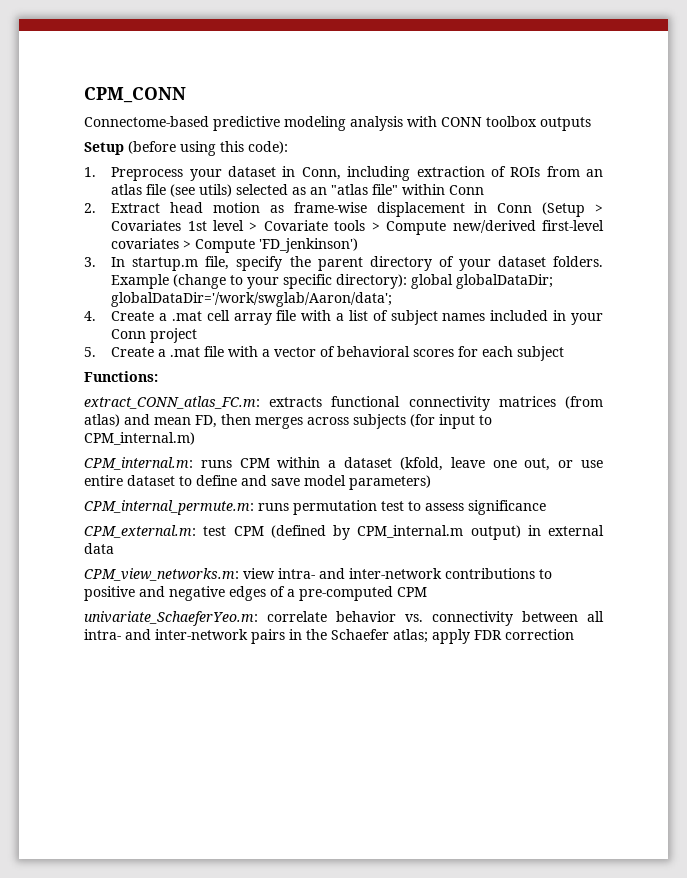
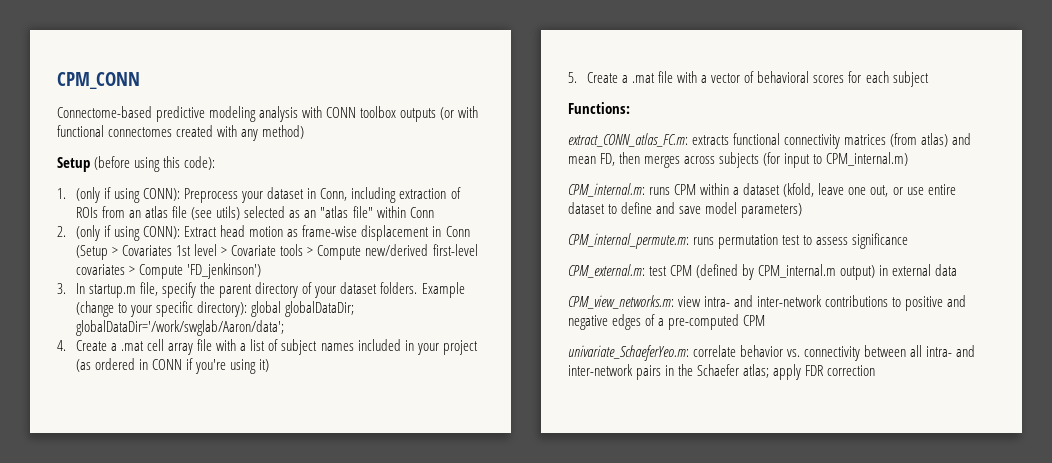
- Connectome-based predictive modeling analysis with CONN toolbox outputs
+ Connectome-based predictive modeling analysis with CONN toolbox outputs (or with functional connectomes created with any method)
- 1. Preprocess your dataset in Conn, including extraction of ROIs from an atlas file (see utils) selected as an "atlas file" within Conn
+ 1. (only if using CONN): Preprocess your dataset in Conn, including extraction of ROIs from an atlas file (see utils) selected as an "atlas file" within Conn
- 2. Extract head motion as frame-wise displacement in Conn (Setup > Covariates 1st level > Covariate tools > Compute new/derived first-level covariates > Compute 'FD_jenkinson')
+ 2. (only if using CONN): Extract head motion as frame-wise displacement in Conn (Setup > Covariates 1st level > Covariate tools > Compute new/derived first-level covariates > Compute 'FD_jenkinson')
- 4. Create a .mat cell array file with a list of subject names included in your Conn project
+ 4. Create a .mat cell array file with a list of subject names included in your project (as ordered in CONN if you're using it)

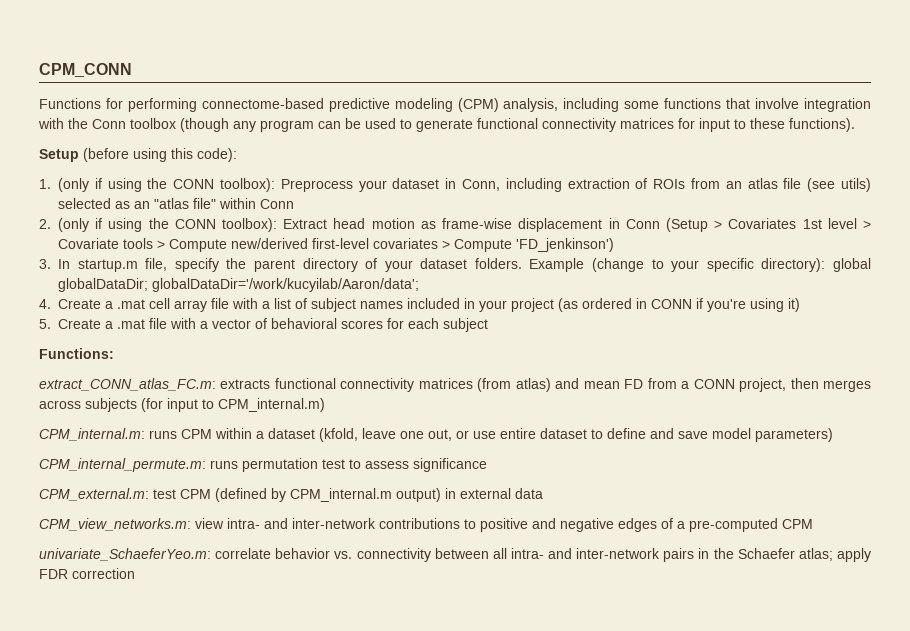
- Connectome-based predictive modeling analysis with CONN toolbox outputs (or with functional connectomes created with any method)
+ Functions for performing connectome-based predictive modeling (CPM) analysis, including some functions that involve integration with the Conn toolbox (though any program can be used to generate functional connectivity matrices for input to these functions).
- 1. (only if using CONN): Preprocess your dataset in Conn, including extraction of ROIs from an atlas file (see utils) selected as an "atlas file" within Conn
+ 1. (only if using the CONN toolbox): Preprocess your dataset in Conn, including extraction of ROIs from an atlas file (see utils) selected as an "atlas file" within Conn
- 2. (only if using CONN): Extract head motion as frame-wise displacement in Conn (Setup > Covariates 1st level > Covariate tools > Compute new/derived first-level covariates > Compute 'FD_jenkinson')
+ 2. (only if using the CONN toolbox): Extract head motion as frame-wise displacement in Conn (Setup > Covariates 1st level > Covariate tools > Compute new/derived first-level covariates > Compute 'FD_jenkinson')
- Example (change to your specific directory): global globalDataDir; globalDataDir='/work/swglab/Aaron/data';
+ Example (change to your specific directory): global globalDataDir; globalDataDir='/work/kucyilab/Aaron/data';
- extract_CONN_atlas_FC.m: extracts functional connectivity matrices (from atlas) and mean FD, then merges across subjects (for input to CPM_internal.m)
+ extract_CONN_atlas_FC.m: extracts functional connectivity matrices (from atlas) and mean FD from a CONN project, then merges across subjects (for input to CPM_internal.m)

